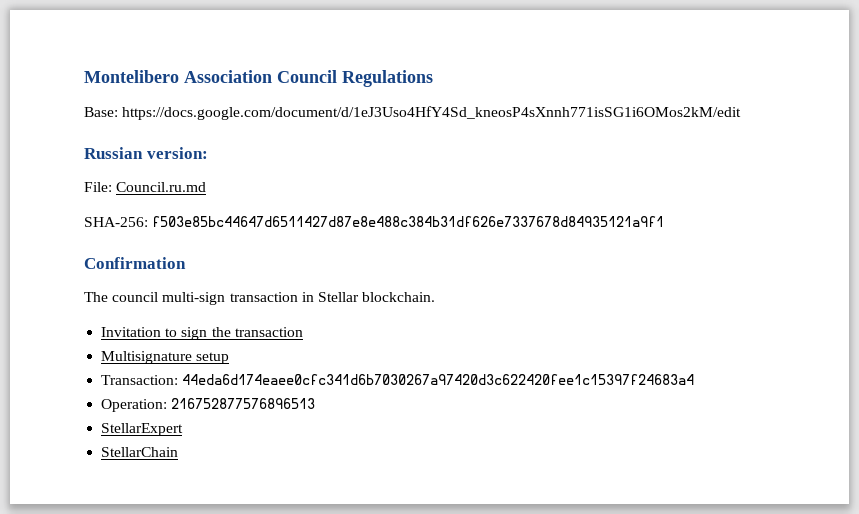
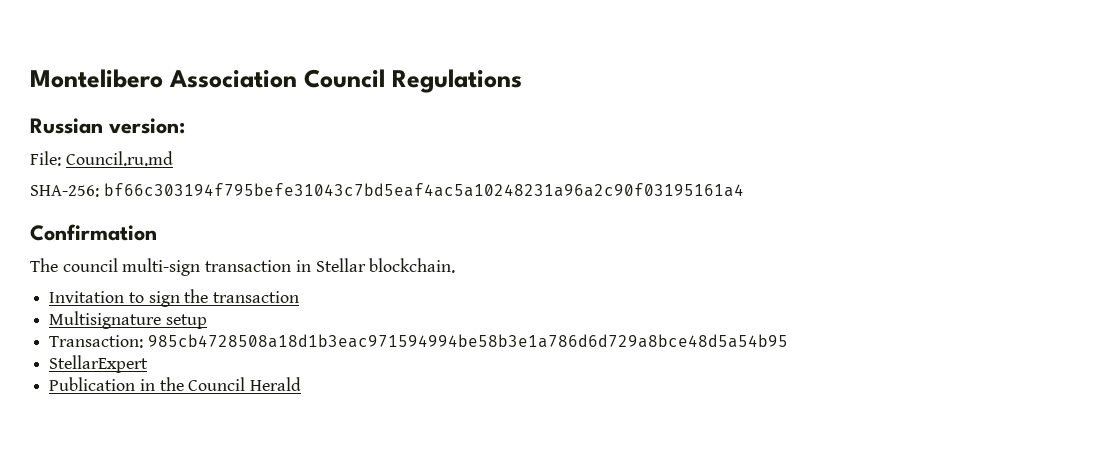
- Base: https://docs.google.com/document/d/1eJ3Uso4HfY4Sd_kneosP4sXnnh771isSG1i6OMos2kM/edit
- SHA-256: f503e85bc44647d6511427d87e8e488c384b31df626e7337678d84935121a9f1
+ SHA-256: bf66c303194f795befe31043c7bd5eaf4ac5a10248231a96a2c90f03195161a4
- Transaction: 44eda6d174eaee0cfc341d6b7030267a97420d3c622420fee1c15397f24683a4
- Operation: 216752877576896513
+ Transaction: 985cb4728508a18d1b3eac971594994be58b3e1a786d6d729a8bce48d5a54b95
  StellarExpert
- StellarChain
+ Publication in the Council Herald

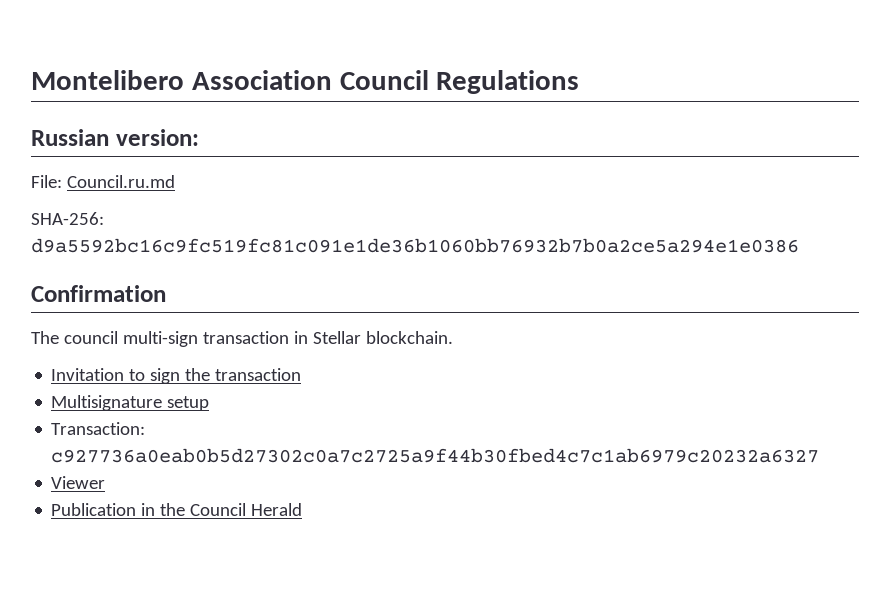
- SHA-256: bf66c303194f795befe31043c7bd5eaf4ac5a10248231a96a2c90f03195161a4
+ SHA-256: d9a5592bc16c9fc519fc81c091e1de36b1060bb76932b7b0a2ce5a294e1e0386
- Transaction: 985cb4728508a18d1b3eac971594994be58b3e1a786d6d729a8bce48d5a54b95
- StellarExpert
+ Transaction: c927736a0eab0b5d27302c0a7c2725a9f44b30fbed4c7c1ab6979c20232a6327
+ Viewer

